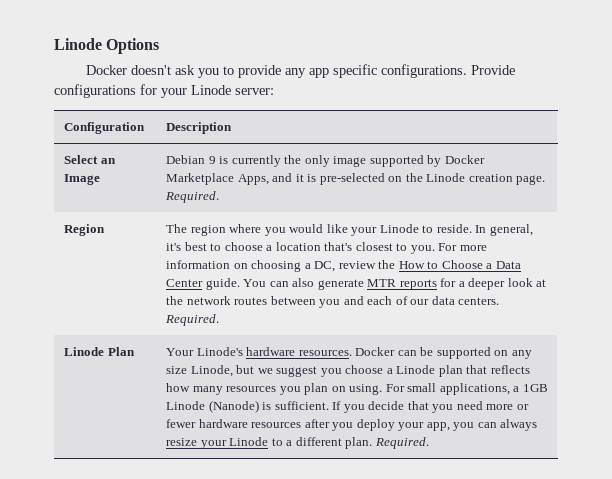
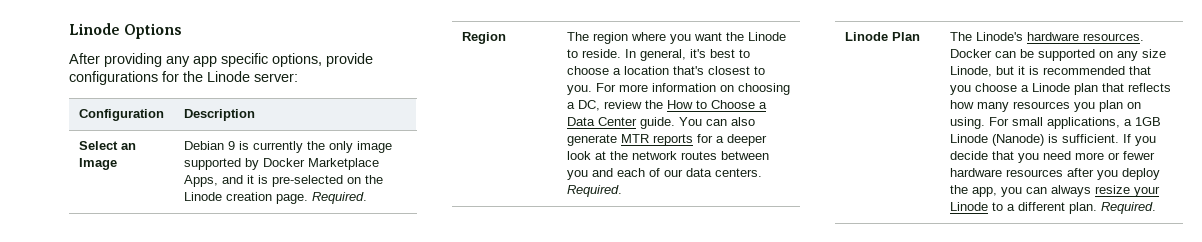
- Docker doesn't ask you to provide any app specific configurations. Provide configurations for your Linode server:
+ After providing any app specific options, provide configurations for the Linode server:
- The region where you would like your Linode to reside.
+ The region where you want the Linode to reside.
- Your Linode's hardware resources.
+ The Linode's hardware resources.
- Docker can be supported on any size Linode, but we suggest you choose a Linode plan that reflects how many resources you plan on using.
+ Docker can be supported on any size Linode, but it is recommended that you choose a Linode plan that reflects how many resources you plan on using.
- If you decide that you need more or fewer hardware resources after you deploy your app, you can always resize your Linode to a different plan.
+ If you decide that you need more or fewer hardware resources after you deploy the app, you can always resize your Linode to a different plan.

